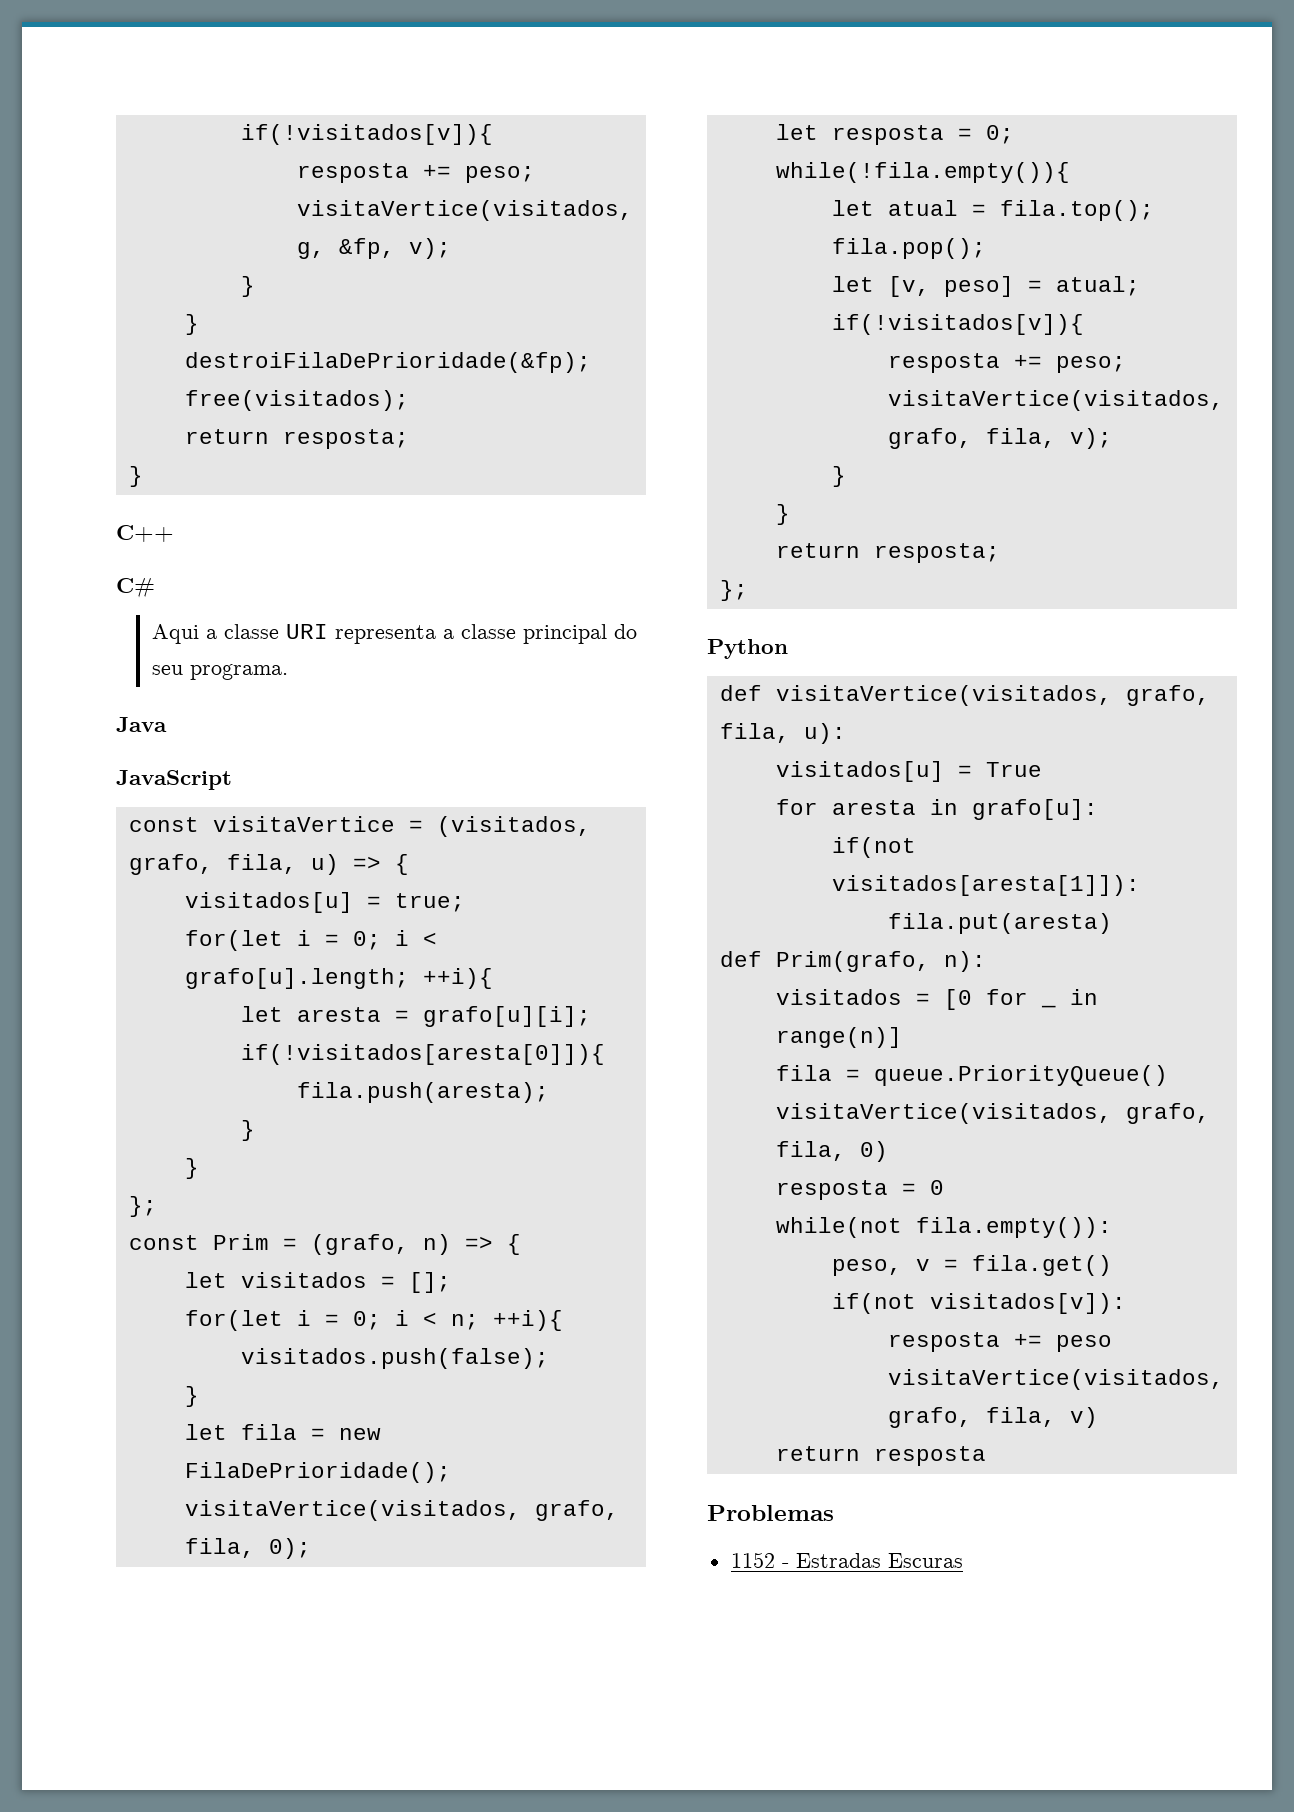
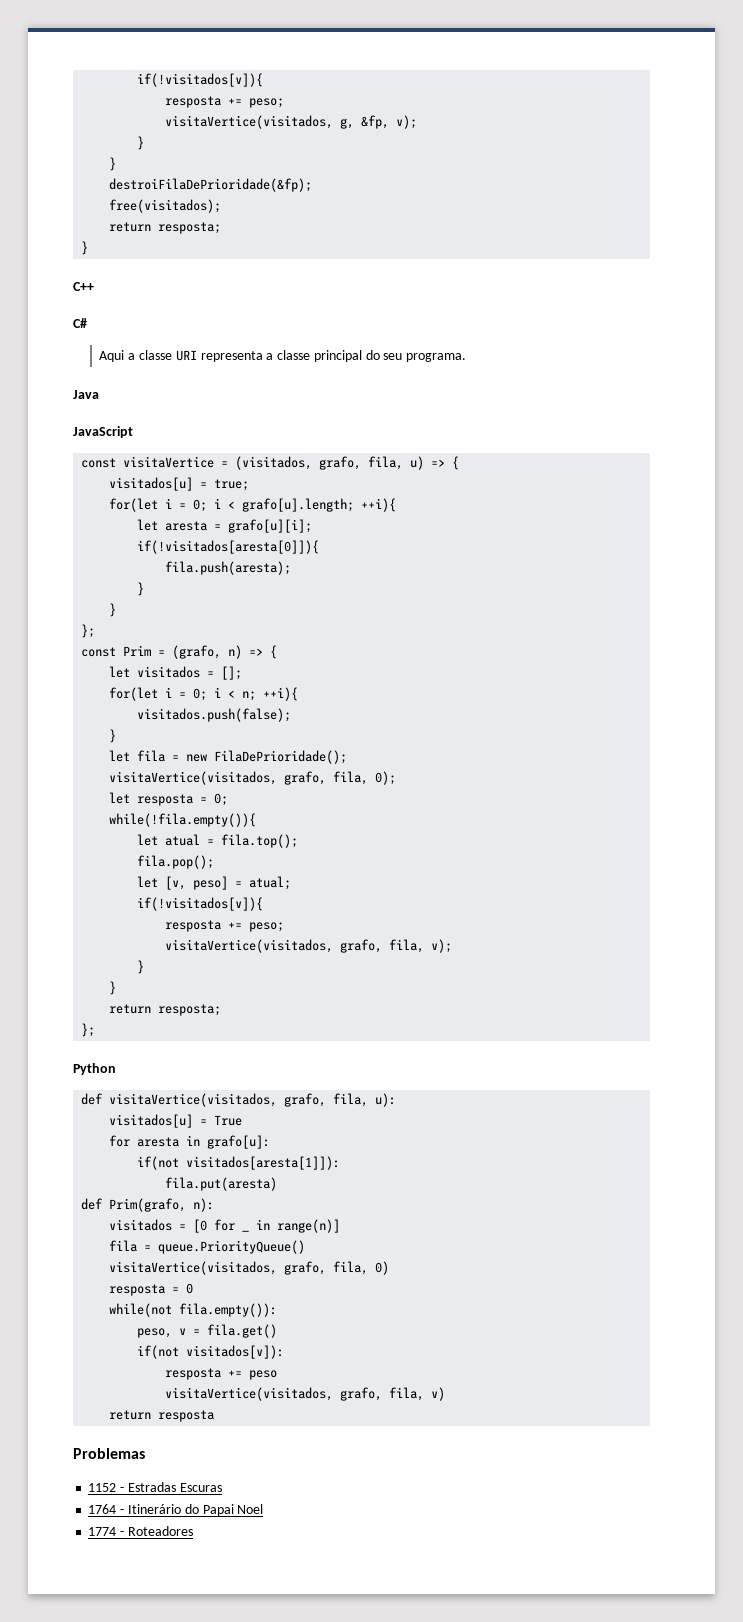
+ 1764 - Itinerário do Papai Noel
+ 1774 - Roteadores

